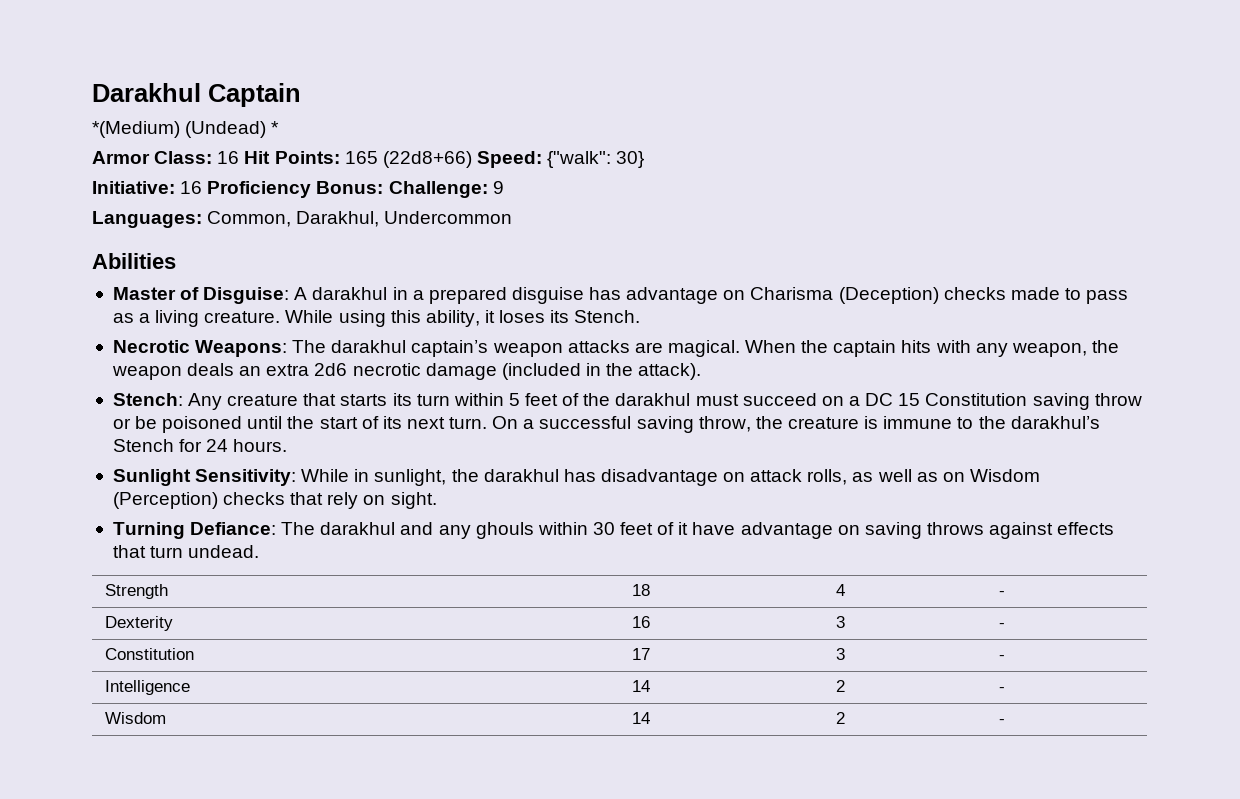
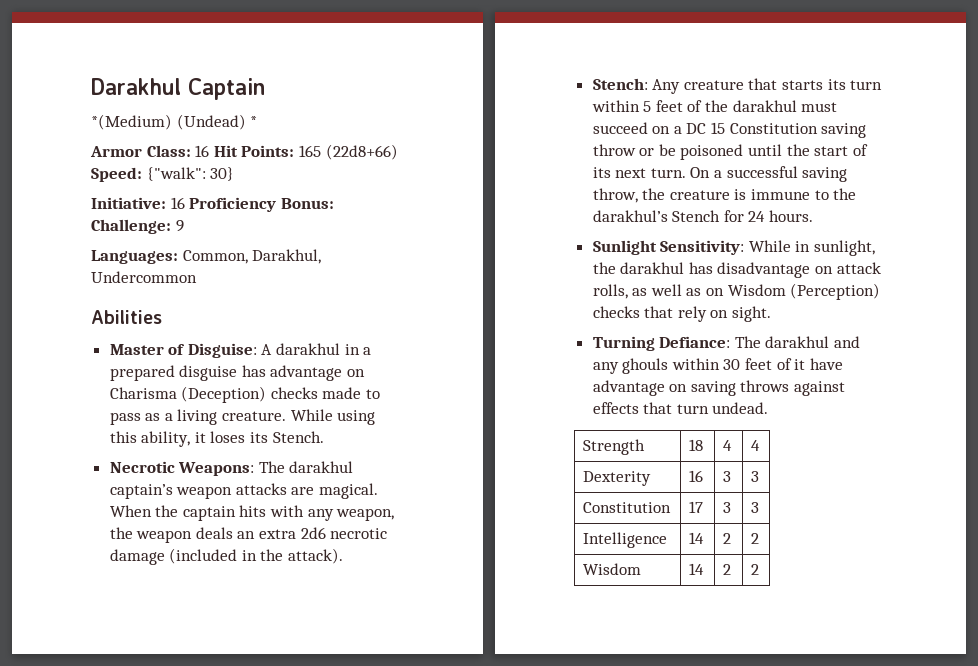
- Strength | 18 | 4 | -
+ Strength | 18 | 4 | 4
- Dexterity | 16 | 3 | -
+ Dexterity | 16 | 3 | 3
- Constitution | 17 | 3 | -
+ Constitution | 17 | 3 | 3
- Intelligence | 14 | 2 | -
+ Intelligence | 14 | 2 | 2
- Wisdom | 14 | 2 | -
+ Wisdom | 14 | 2 | 2

